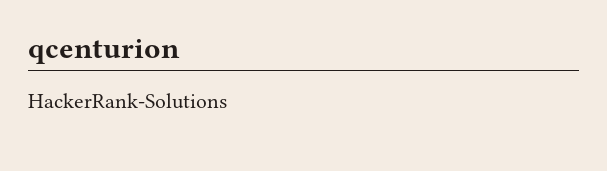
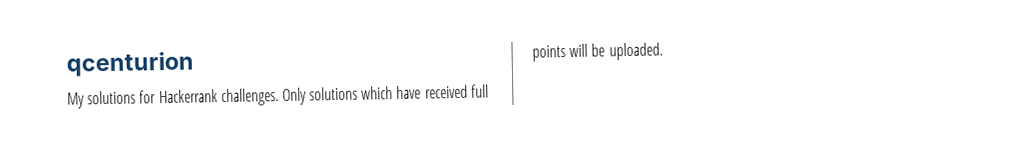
- HackerRank-Solutions
+ My solutions for Hackerrank challenges. Only solutions which have received full points will be uploaded.

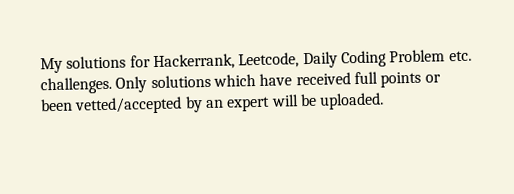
- qcenturion
- My solutions for Hackerrank challenges.
+ My solutions for Hackerrank, Leetcode, Daily Coding Problem etc. challenges.
- Only solutions which have received full points will be uploaded.
+ Only solutions which have received full points or been vetted/accepted by an expert will be uploaded.

